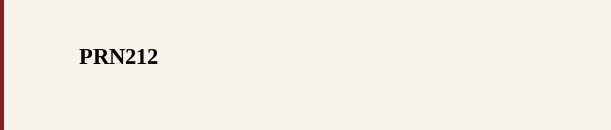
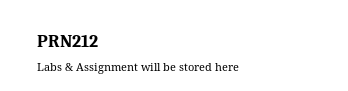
+ Labs & Assignment will be stored here

